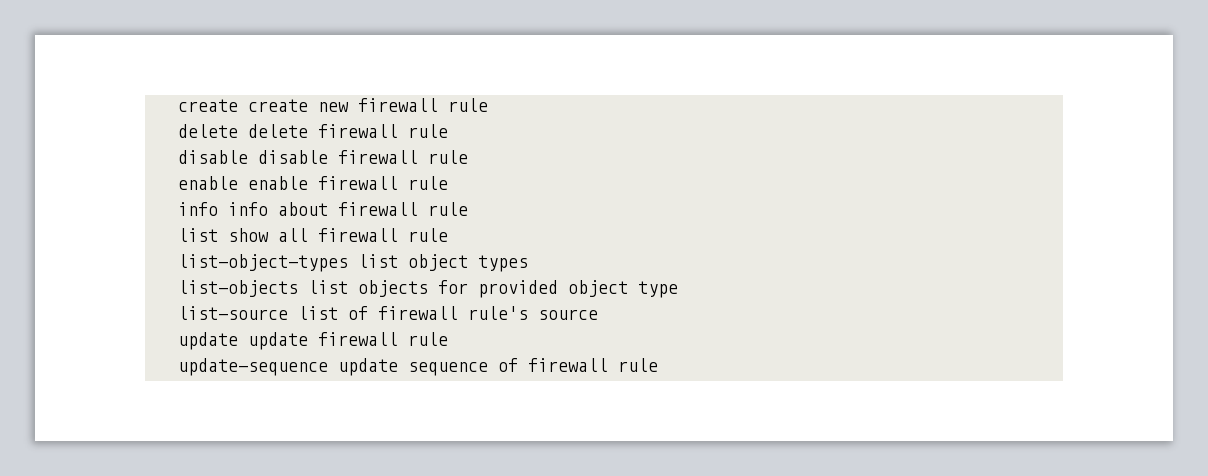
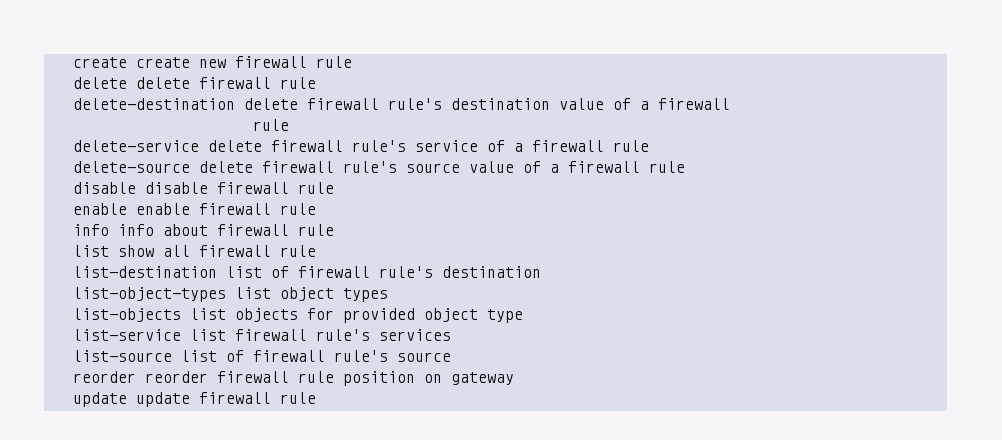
+ delete-destination delete firewall rule's destination value of a firewall
+ rule
+ delete-service delete firewall rule's service of a firewall rule
+ delete-source delete firewall rule's source value of a firewall rule
+ list-destination list of firewall rule's destination
+ list-service list firewall rule's services
+ reorder reorder firewall rule position on gateway
  update update firewall rule
- update-sequence update sequence of firewall rule

